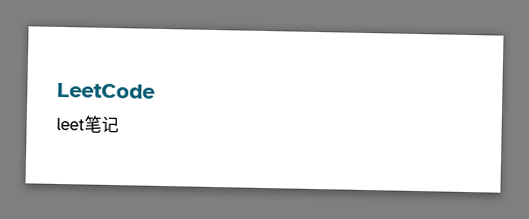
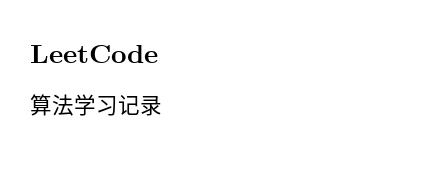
- leet笔记
+ 算法学习记录

